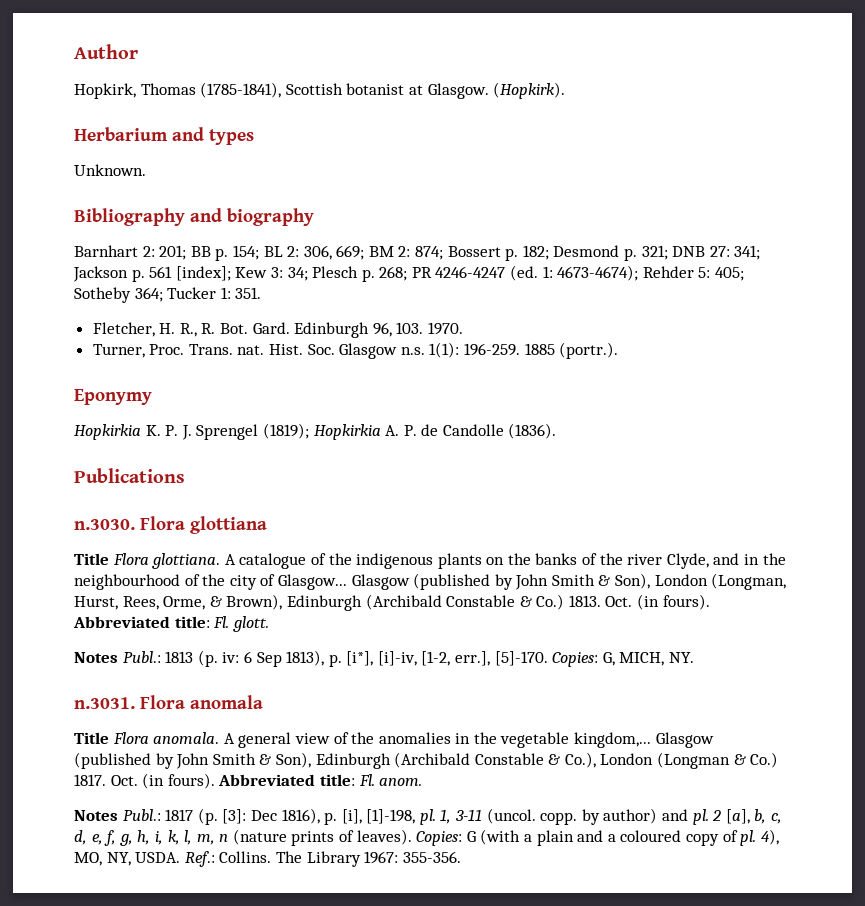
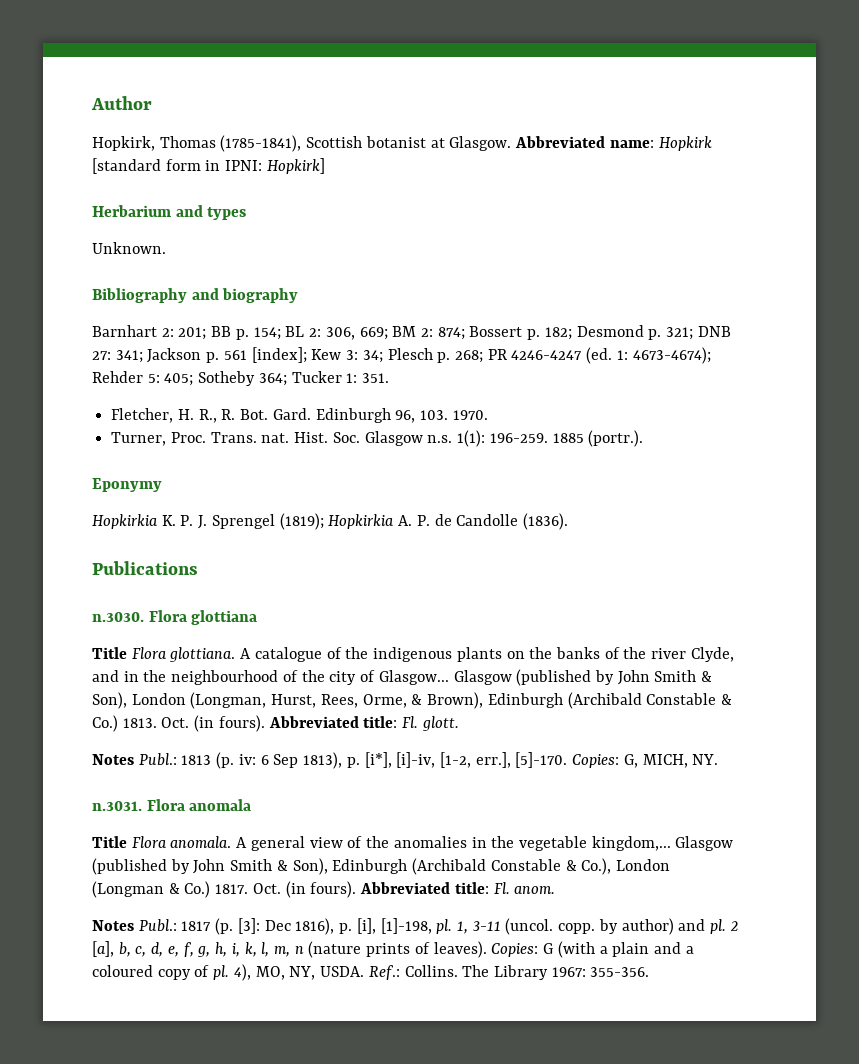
- (Hopkirk).
+ Abbreviated name: Hopkirk [standard form in IPNI: Hopkirk]

